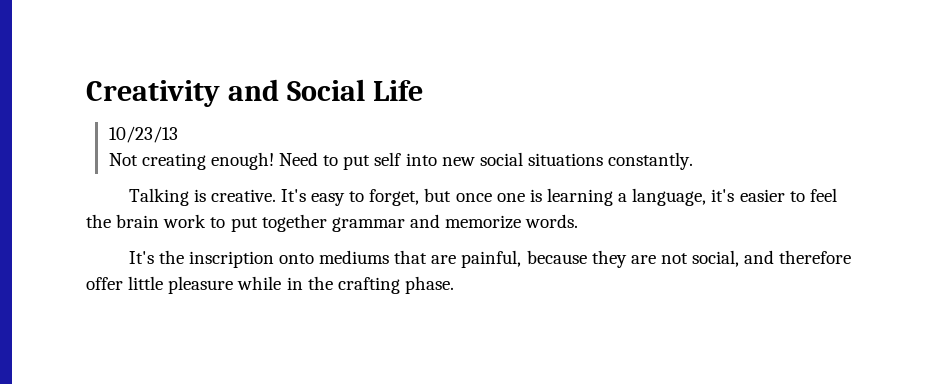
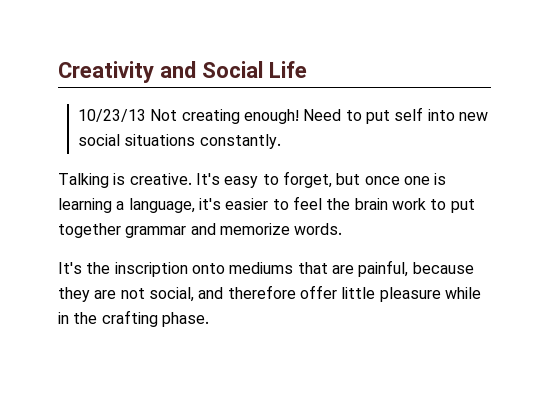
- 10/23/13
- Not creating enough!
+ 10/23/13 Not creating enough!

